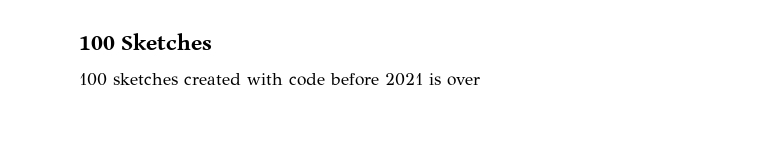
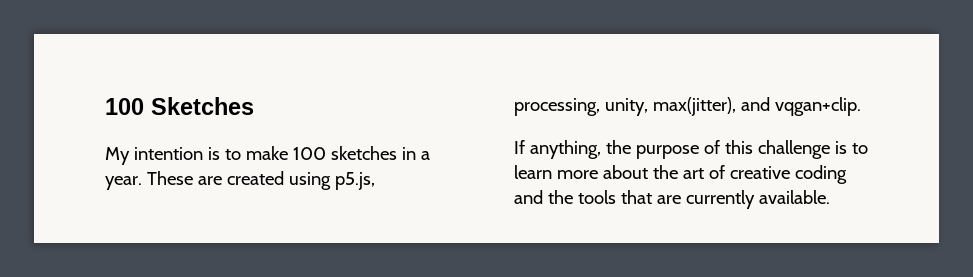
- 100 sketches created with code before 2021 is over
+ My intention is to make 100 sketches in a year. These are created using p5.js, processing, unity, max(jitter), and vqgan+clip.
+ If anything, the purpose of this challenge is to learn more about the art of creative coding and the tools that are currently available.

